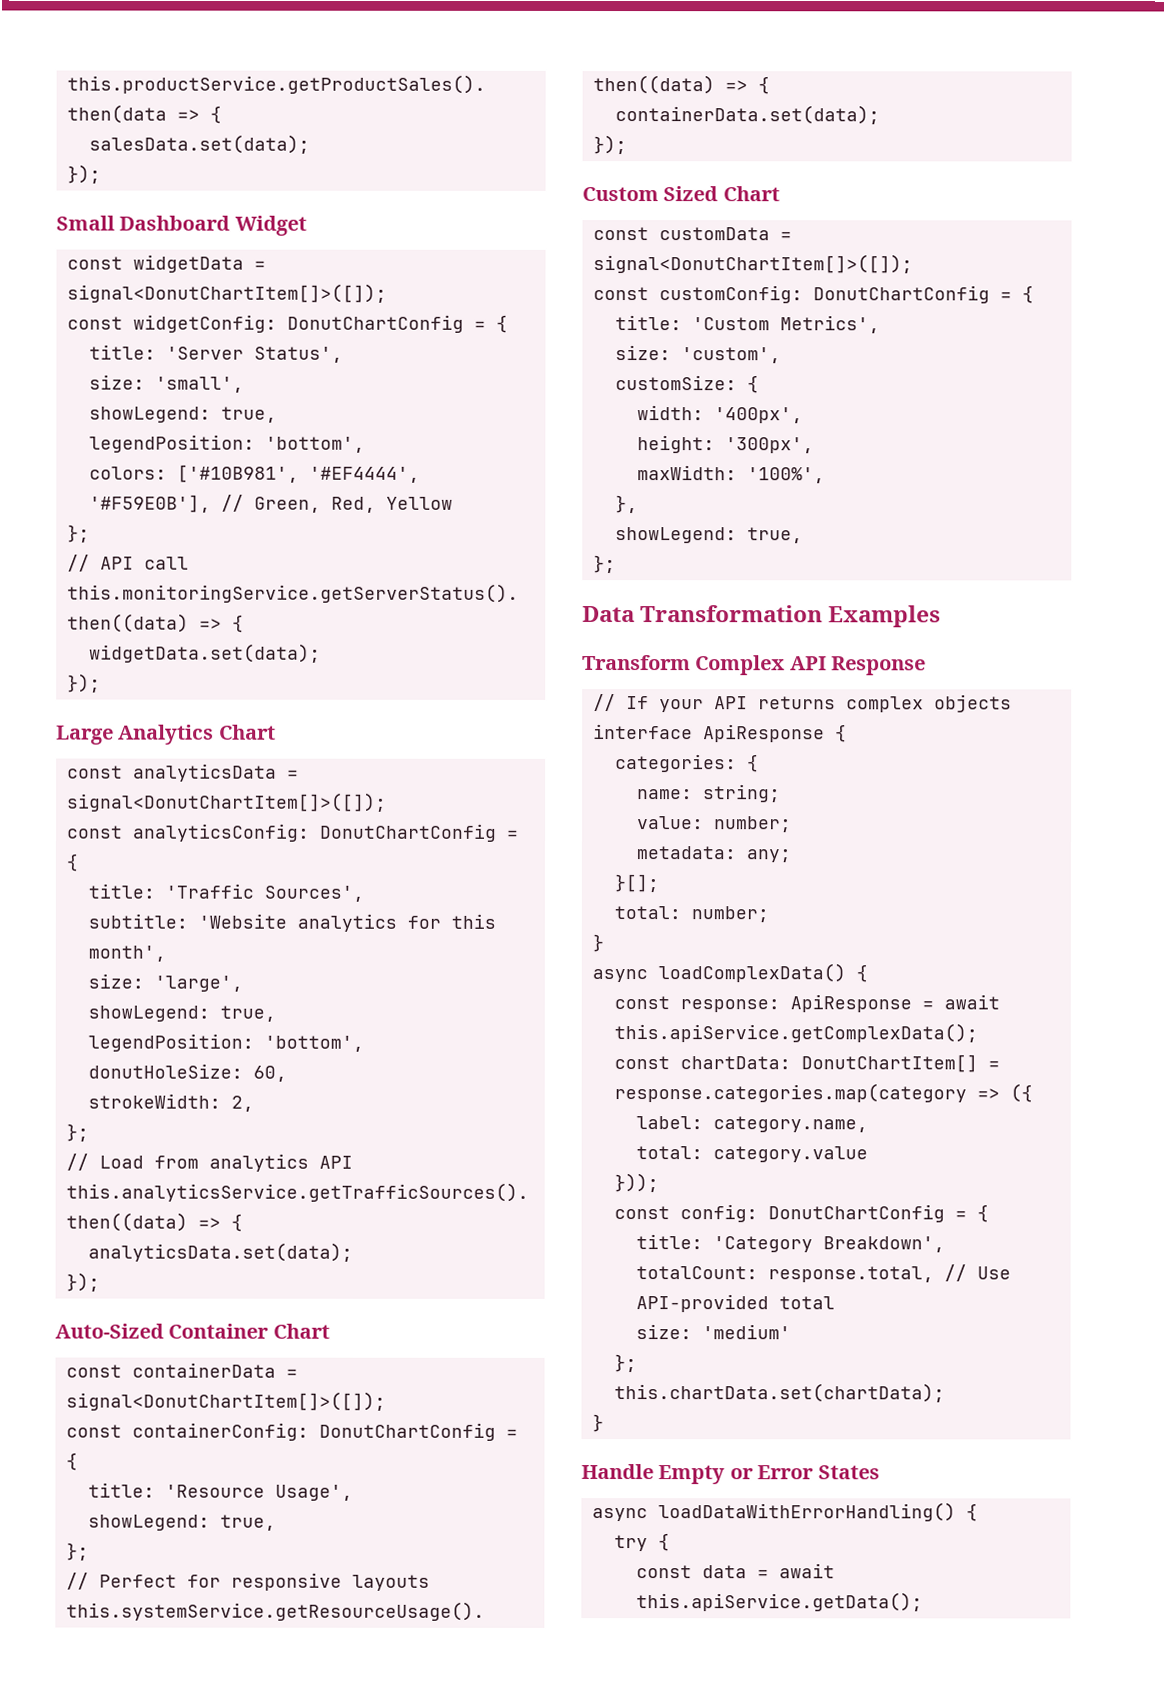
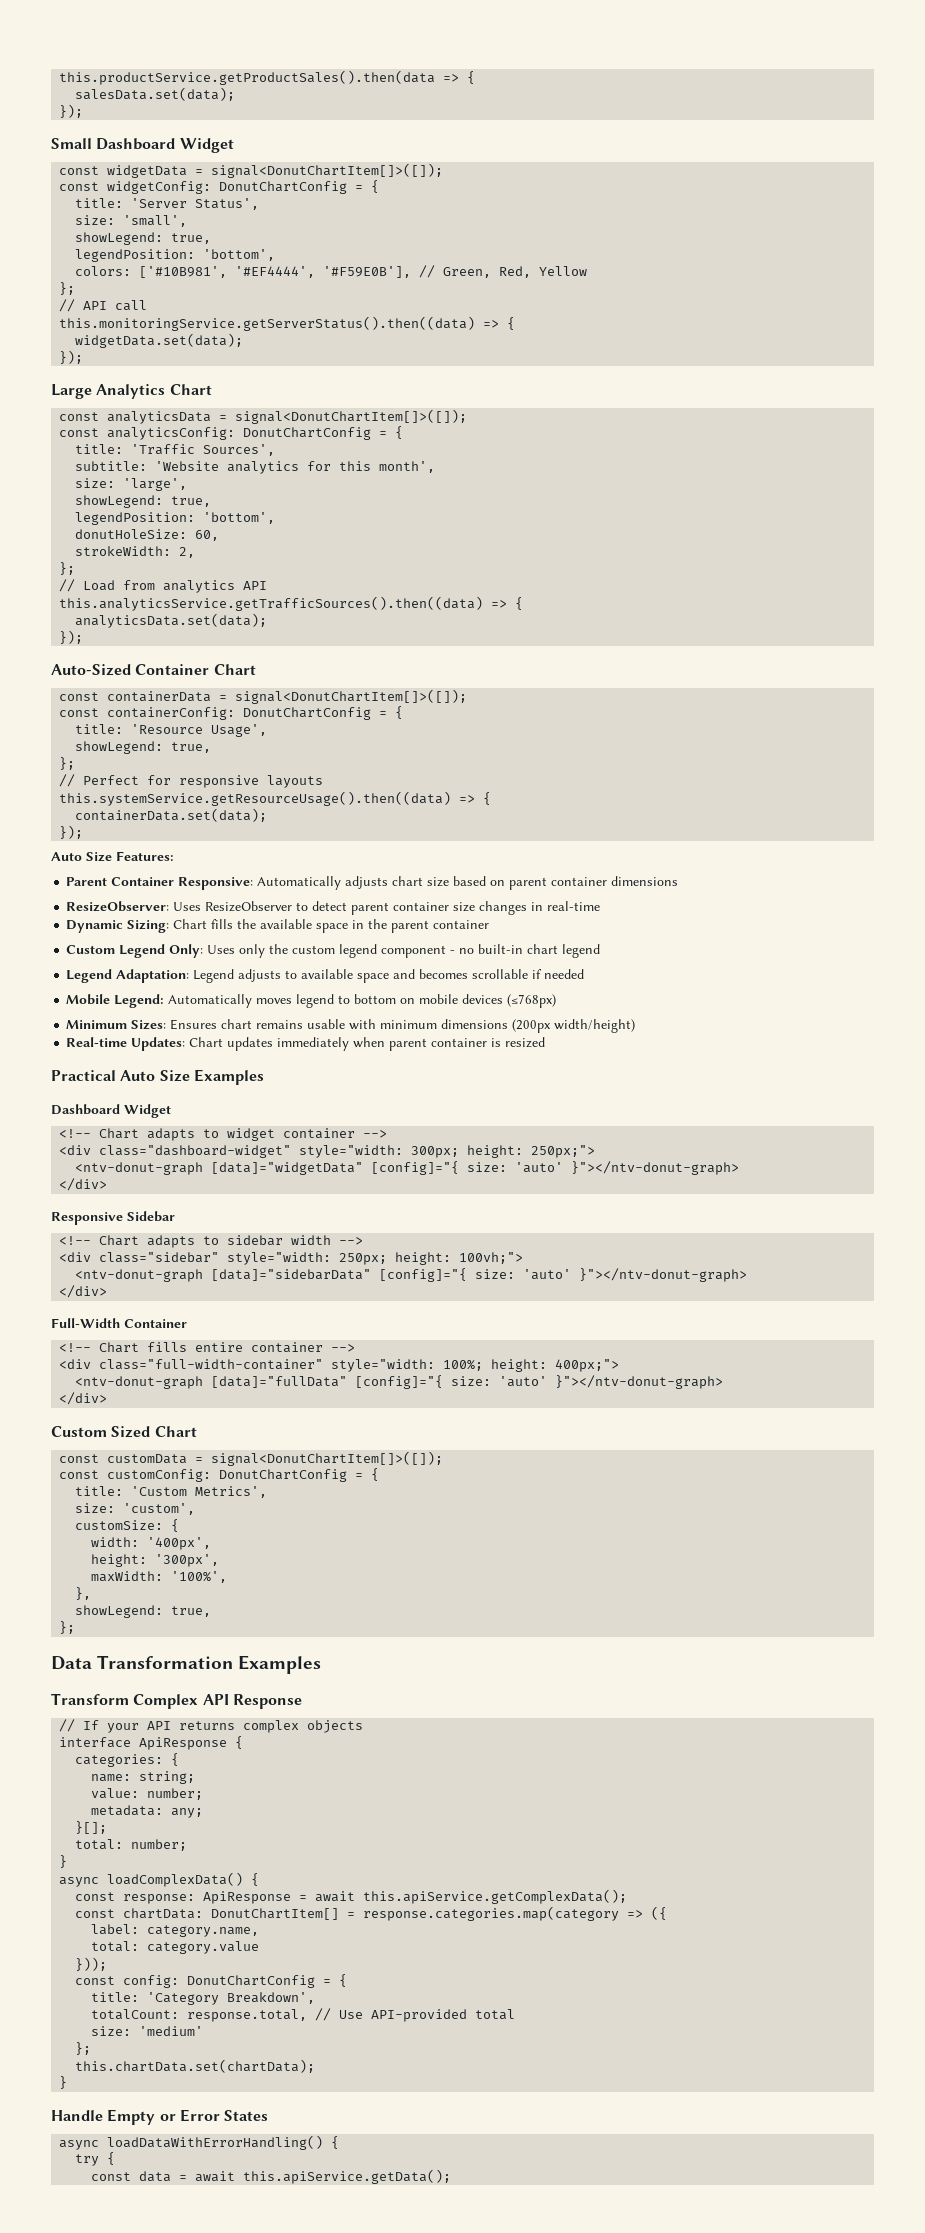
+ Auto Size Features:
+ Parent Container Responsive: Automatically adjusts chart size based on parent container dimensions
+ ResizeObserver: Uses ResizeObserver to detect parent container size changes in real-time
+ Dynamic Sizing: Chart fills the available space in the parent container
+ Custom Legend Only: Uses only the custom legend component - no built-in chart legend
+ Legend Adaptation: Legend adjusts to available space and becomes scrollable if needed
+ Mobile Legend: Automatically moves legend to bottom on mobile devices (≤768px)
+ Minimum Sizes: Ensures chart remains usable with minimum dimensions (200px width/height)
+ Real-time Updates: Chart updates immediately when parent container is resized
+ Practical Auto Size Examples
+ Dashboard Widget
+ <!-- Chart adapts to widget container -->
+ <div class="dashboard-widget" style="width: 300px; height: 250px;">
+ <ntv-donut-graph [data]="widgetData" [config]="{ size: 'auto' }"></ntv-donut-graph>
+ </div>
+ Responsive Sidebar
+ <!-- Chart adapts to sidebar width -->
+ <div class="sidebar" style="width: 250px; height: 100vh;">
+ <ntv-donut-graph [data]="sidebarData" [config]="{ size: 'auto' }"></ntv-donut-graph>
+ </div>
+ Full-Width Container
+ <!-- Chart fills entire container -->
+ <div class="full-width-container" style="width: 100%; height: 400px;">
+ <ntv-donut-graph [data]="fullData" [config]="{ size: 'auto' }"></ntv-donut-graph>
+ </div>

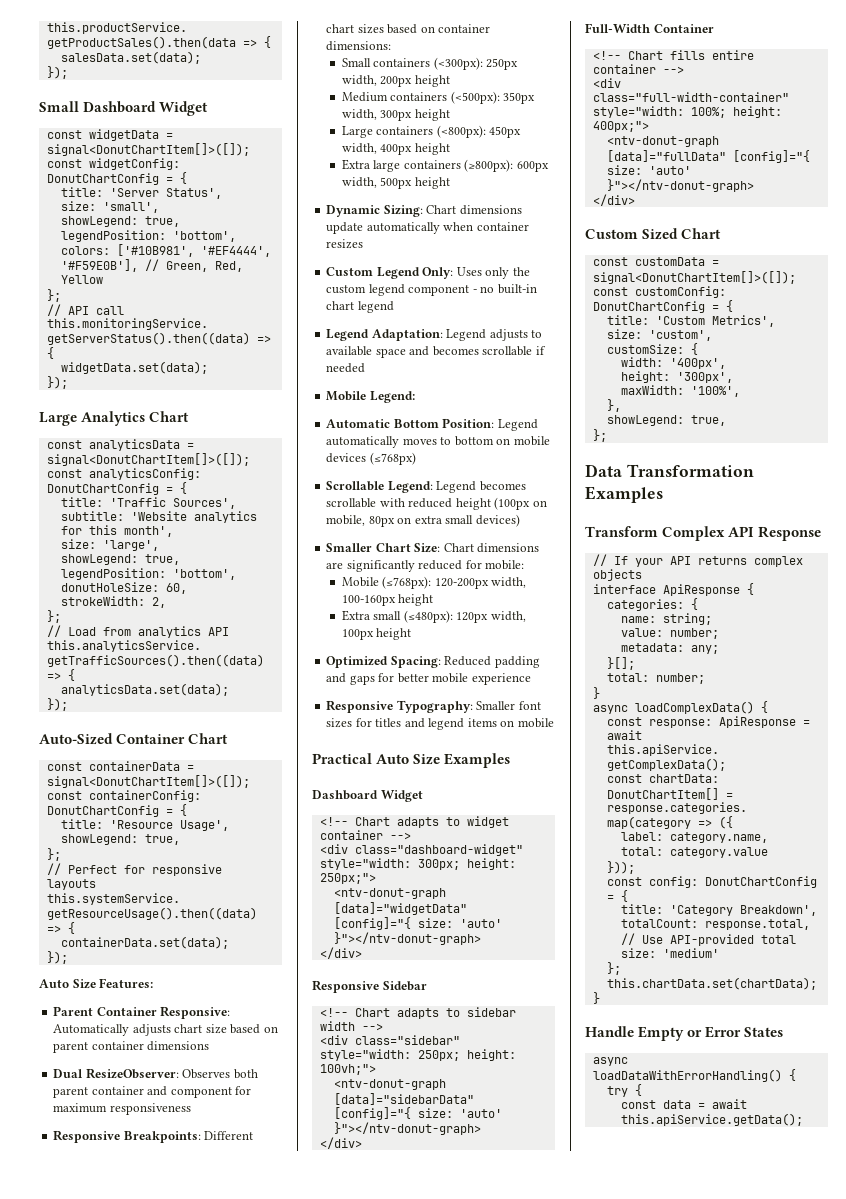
- ResizeObserver: Uses ResizeObserver to detect parent container size changes in real-time
- Dynamic Sizing: Chart fills the available space in the parent container
+ Dual ResizeObserver: Observes both parent container and component for maximum responsiveness
+ Responsive Breakpoints: Different chart sizes based on container dimensions:
+ Small containers (<300px): 250px width, 200px height
+ Medium containers (<500px): 350px width, 300px height
+ Large containers (<800px): 450px width, 400px height
+ Extra large containers (≥800px): 600px width, 500px height
+ Dynamic Sizing: Chart dimensions update automatically when container resizes
- Mobile Legend: Automatically moves legend to bottom on mobile devices (≤768px)
+ Mobile Legend:
+ Automatic Bottom Position: Legend automatically moves to bottom on mobile devices (≤768px)
- Minimum Sizes: Ensures chart remains usable with minimum dimensions (200px width/height)
- Real-time Updates: Chart updates immediately when parent container is resized
+ Scrollable Legend: Legend becomes scrollable with reduced height (100px on mobile, 80px on extra small devices)
+ Smaller Chart Size: Chart dimensions are significantly reduced for mobile:
+ Mobile (≤768px): 120-200px width, 100-160px height
+ Extra small (≤480px): 120px width, 100px height
+ Optimized Spacing: Reduced padding and gaps for better mobile experience
+ Responsive Typography: Smaller font sizes for titles and legend items on mobile

